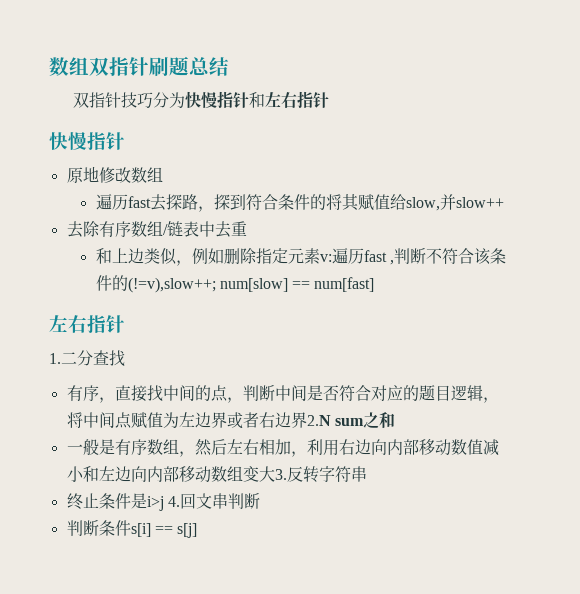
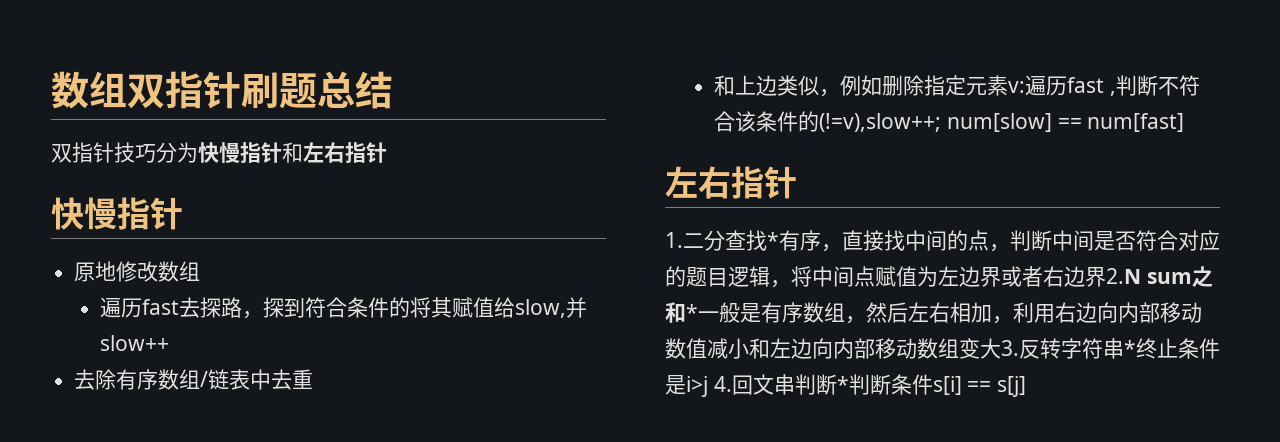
- 1.二分查找
- 有序，直接找中间的点，判断中间是否符合对应的题目逻辑，将中间点赋值为左边界或者右边界2.N sum之和
- 一般是有序数组，然后左右相加，利用右边向内部移动数值减小和左边向内部移动数组变大3.反转字符串
- 终止条件是i>j 4.回文串判断
- 判断条件s[i] == s[j]
+ 1.二分查找*有序，直接找中间的点，判断中间是否符合对应的题目逻辑，将中间点赋值为左边界或者右边界2.N sum之和*一般是有序数组，然后左右相加，利用右边向内部移动数值减小和左边向内部移动数组变大3.反转字符串*终止条件是i>j 4.回文串判断*判断条件s[i] == s[j]

